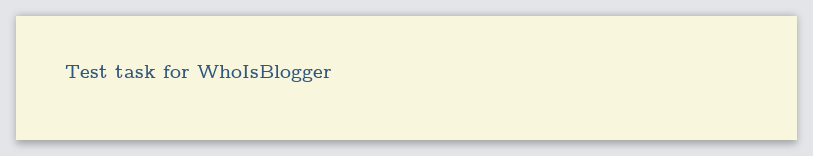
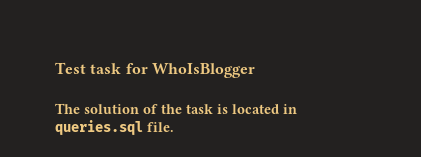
+ The solution of the task is located in queries.sql file.

